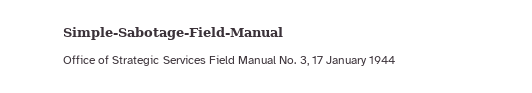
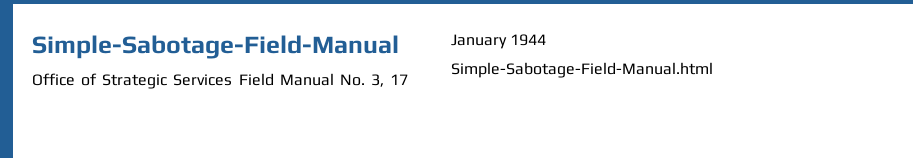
+ Simple-Sabotage-Field-Manual.html

